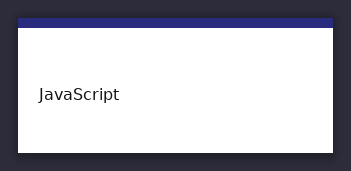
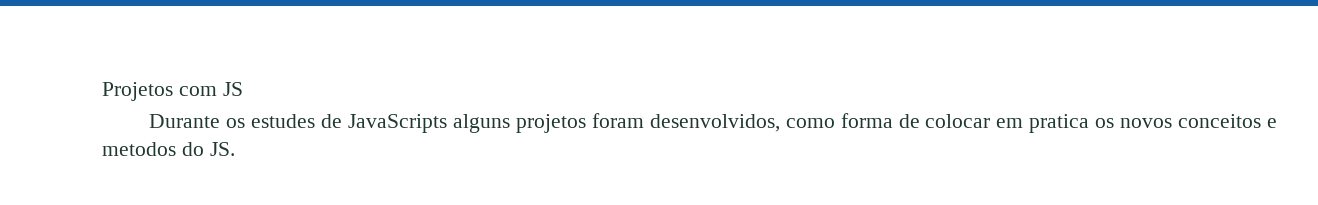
- JavaScript
+ Projetos com JS
+ Durante os estudes de JavaScripts alguns projetos foram desenvolvidos, como forma de colocar em pratica os novos conceitos e metodos do JS.

